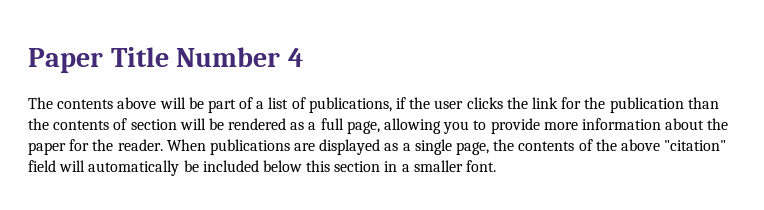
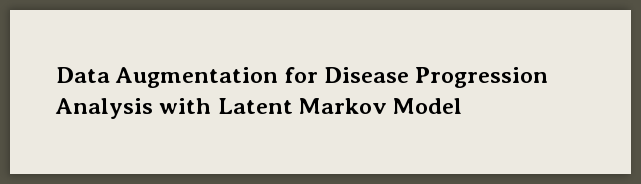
- Paper Title Number 4
- The contents above will be part of a list of publications, if the user clicks the link for the publication than the contents of section will be rendered as a full page, allowing you to provide more information about the paper for the reader. When publications are displayed as a single page, the contents of the above "citation" field will automatically be included below this section in a smaller font.
+ Data Augmentation for Disease Progression Analysis with Latent Markov Model

